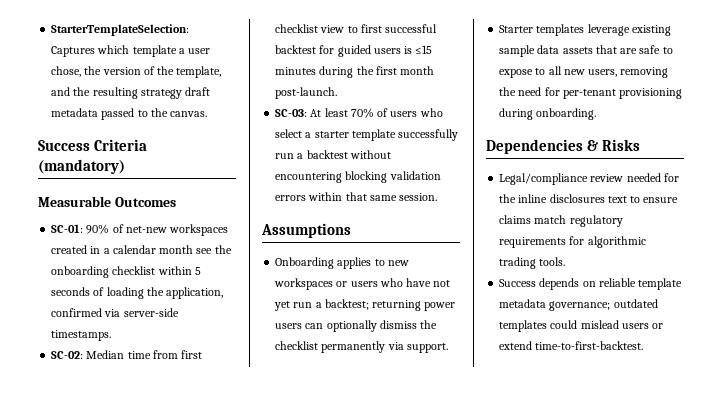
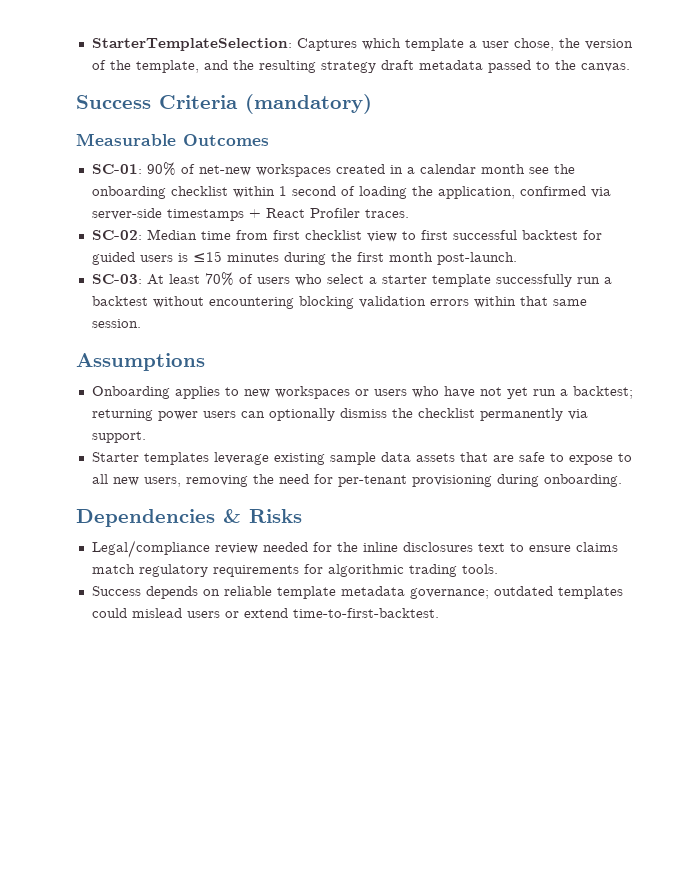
- SC-01: 90% of net-new workspaces created in a calendar month see the onboarding checklist within 5 seconds of loading the application, confirmed via server-side timestamps.
+ SC-01: 90% of net-new workspaces created in a calendar month see the onboarding checklist within 1 second of loading the application, confirmed via server-side timestamps + React Profiler traces.

